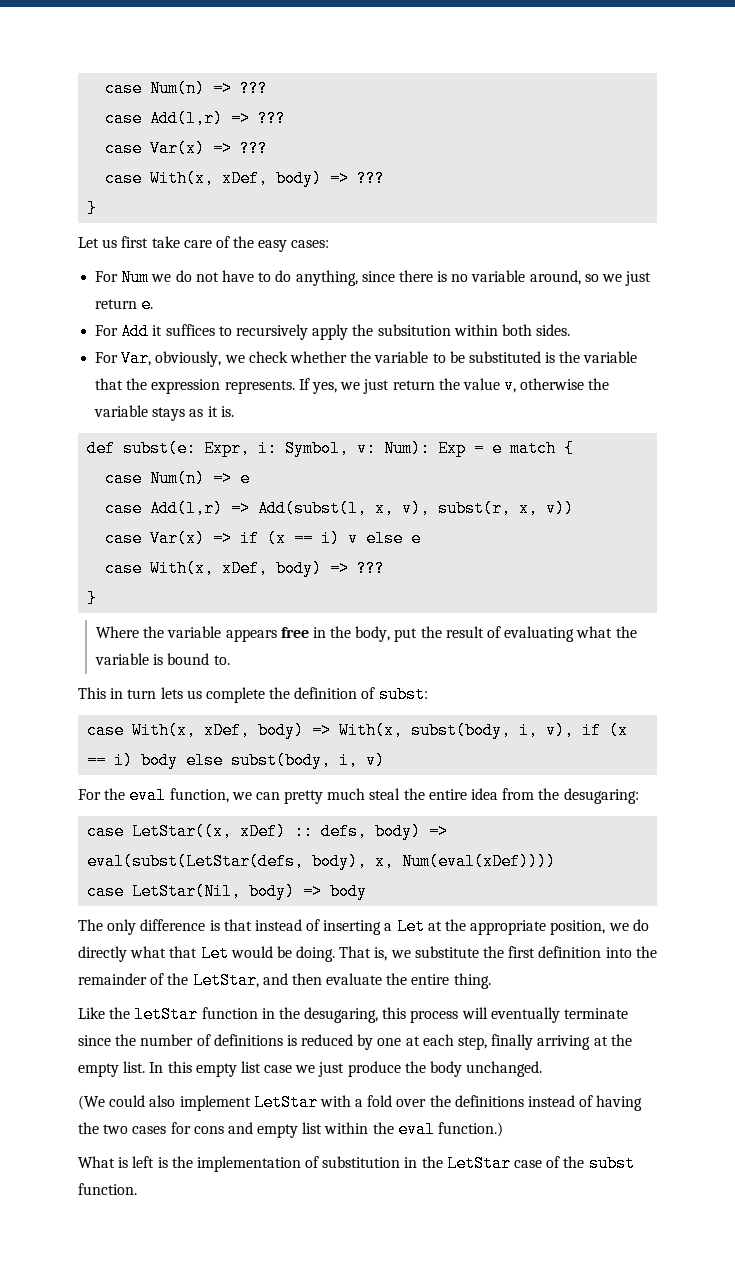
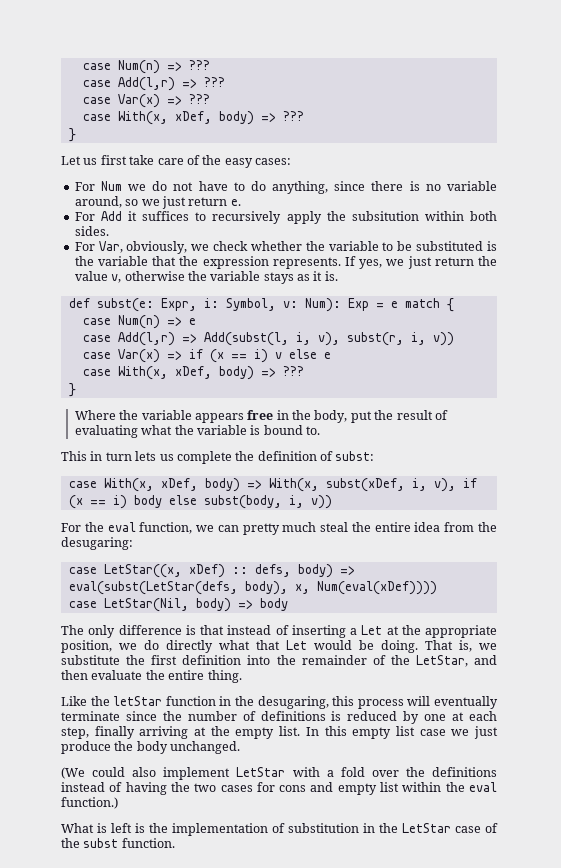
- case Add(l,r) => Add(subst(l, x, v), subst(r, x, v))
+ case Add(l,r) => Add(subst(l, i, v), subst(r, i, v))
- case With(x, xDef, body) => With(x, subst(body, i, v), if (x == i) body else subst(body, i, v)
+ case With(x, xDef, body) => With(x, subst(xDef, i, v), if (x == i) body else subst(body, i, v))

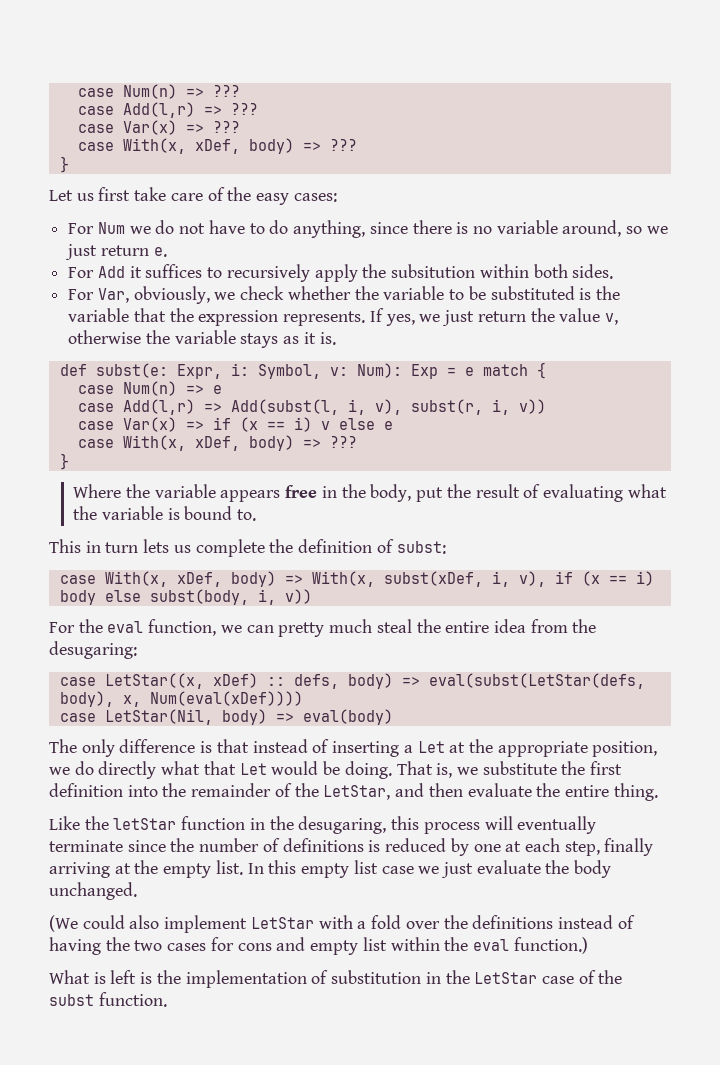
- case LetStar(Nil, body) => body
+ case LetStar(Nil, body) => eval(body)
- In this empty list case we just produce the body unchanged.
+ In this empty list case we just evaluate the body unchanged.

